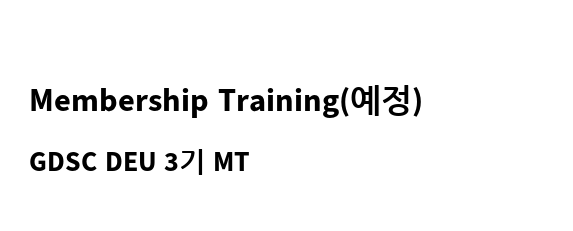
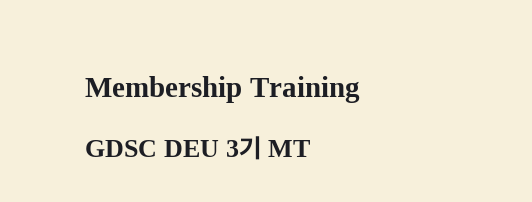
- Membership Training(예정)
+ Membership Training

